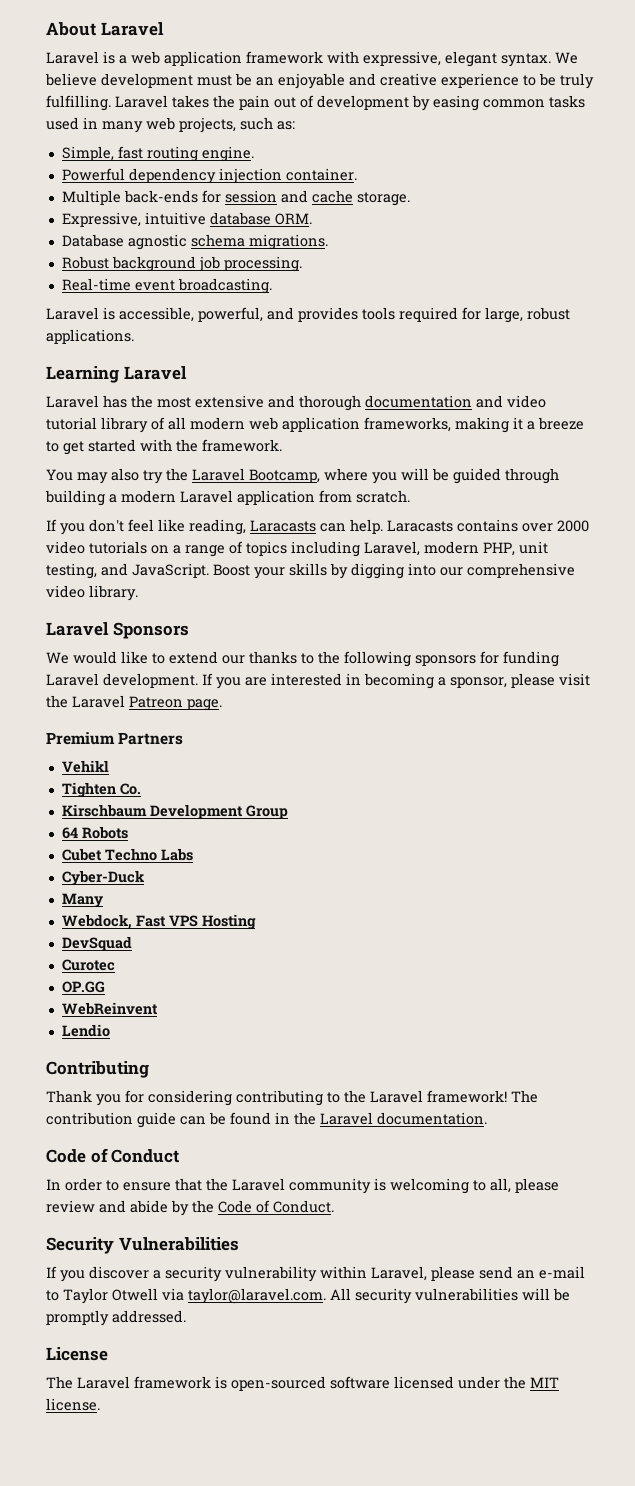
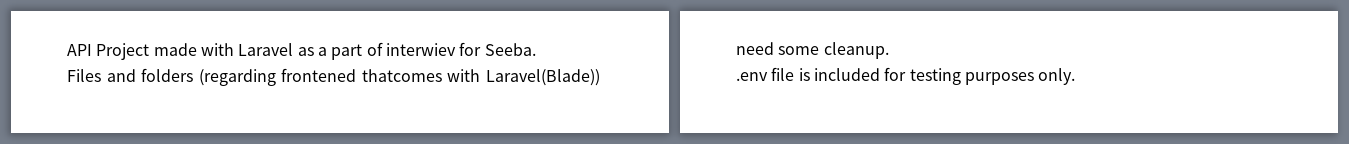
- About Laravel
- Laravel is a web application framework with expressive, elegant syntax. We believe development must be an enjoyable and creative experience to be truly fulfilling. Laravel takes the pain out of development by easing common tasks used in many web projects, such as:
- Simple, fast routing engine.
- Powerful dependency injection container.
- Multiple back-ends for session and cache storage.
- Expressive, intuitive database ORM.
- Database agnostic schema migrations.
- Robust background job processing.
- Real-time event broadcasting.
- Laravel is accessible, powerful, and provides tools required for large, robust applications.
- Learning Laravel
- Laravel has the most extensive and thorough documentation and video tutorial library of all modern web application frameworks, making it a breeze to get started with the framework.
- You may also try the Laravel Bootcamp, where you will be guided through building a modern Laravel application from scratch.
- If you don't feel like reading, Laracasts can help. Laracasts contains over 2000 video tutorials on a range of topics including Laravel, modern PHP, unit testing, and JavaScript. Boost your skills by digging into our comprehensive video library.
- Laravel Sponsors
- We would like to extend our thanks to the following sponsors for funding Laravel development. If you are interested in becoming a sponsor, please visit the Laravel Patreon page.
- Premium Partners
- Vehikl
- Tighten Co.
- Kirschbaum Development Group
- 64 Robots
- Cubet Techno Labs
- Cyber-Duck
- Many
- Webdock, Fast VPS Hosting
- DevSquad
- Curotec
- OP.GG
- WebReinvent
- Lendio
- Contributing
- Thank you for considering contributing to the Laravel framework! The contribution guide can be found in the Laravel documentation.
- Code of Conduct
- In order to ensure that the Laravel community is welcoming to all, please review and abide by the Code of Conduct.
- Security Vulnerabilities
- If you discover a security vulnerability within Laravel, please send an e-mail to Taylor Otwell via taylor@laravel.com. All security vulnerabilities will be promptly addressed.
- License
- The Laravel framework is open-sourced software licensed under the MIT license.
+ API Project made with Laravel as a part of interwiev for Seeba.
+ Files and folders (regarding frontened thatcomes with Laravel(Blade)) need some cleanup.
+ .env file is included for testing purposes only.

